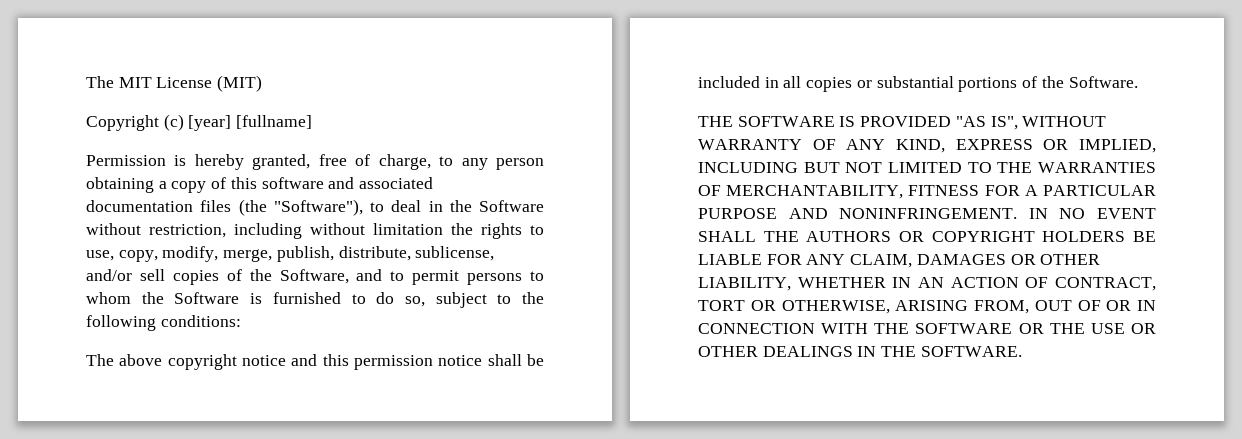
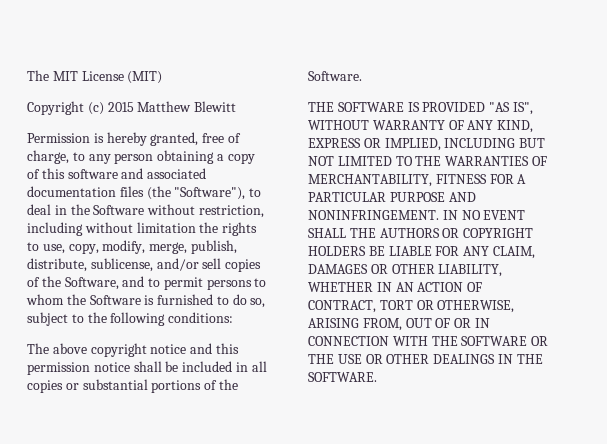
- Copyright (c) [year] [fullname]
+ Copyright (c) 2015 Matthew Blewitt

